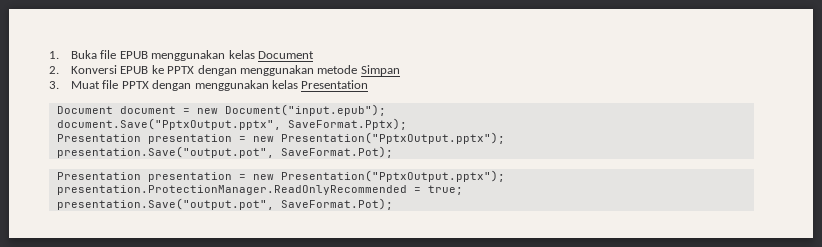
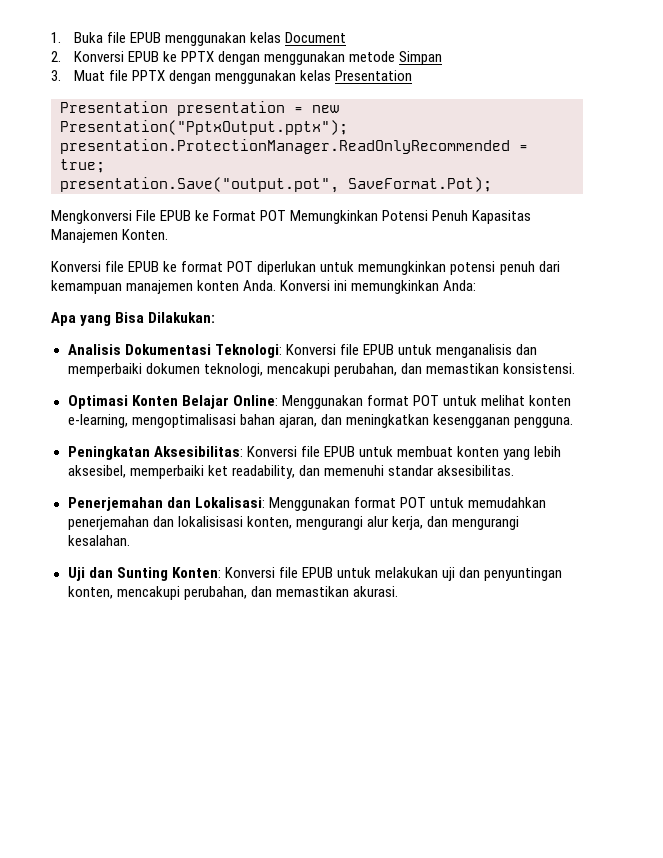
- Document document = new Document("input.epub");
- document.Save("PptxOutput.pptx", SaveFormat.Pptx);
- Presentation presentation = new Presentation("PptxOutput.pptx");
- presentation.Save("output.pot", SaveFormat.Pot);
+ Mengkonversi File EPUB ke Format POT Memungkinkan Potensi Penuh Kapasitas Manajemen Konten.
+ Konversi file EPUB ke format POT diperlukan untuk memungkinkan potensi penuh dari kemampuan manajemen konten Anda. Konversi ini memungkinkan Anda:
+ Apa yang Bisa Dilakukan:
+ Analisis Dokumentasi Teknologi: Konversi file EPUB untuk menganalisis dan memperbaiki dokumen teknologi, mencakupi perubahan, dan memastikan konsistensi.
+ Optimasi Konten Belajar Online: Menggunakan format POT untuk melihat konten e-learning, mengoptimalisasi bahan ajaran, dan meningkatkan kesengganan pengguna.
+ Peningkatan Aksesibilitas: Konversi file EPUB untuk membuat konten yang lebih aksesibel, memperbaiki ket readability, dan memenuhi standar aksesibilitas.
+ Penerjemahan dan Lokalisasi: Menggunakan format POT untuk memudahkan penerjemahan dan lokalisisasi konten, mengurangi alur kerja, dan mengurangi kesalahan.
+ Uji dan Sunting Konten: Konversi file EPUB untuk melakukan uji dan penyuntingan konten, mencakupi perubahan, dan memastikan akurasi.

